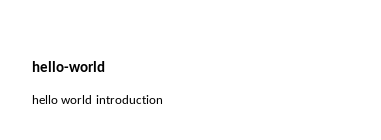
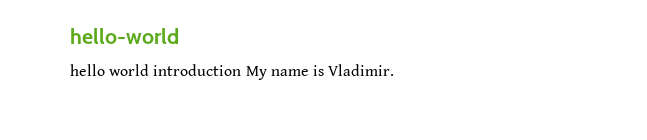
- hello world introduction
+ hello world introduction My name is Vladimir.

